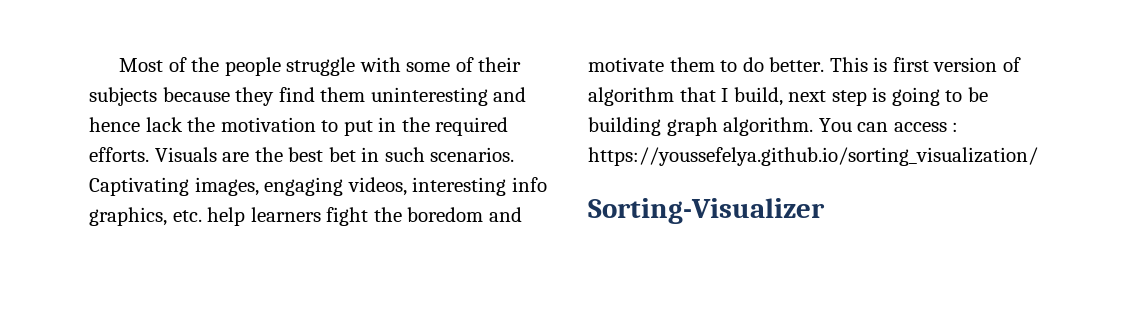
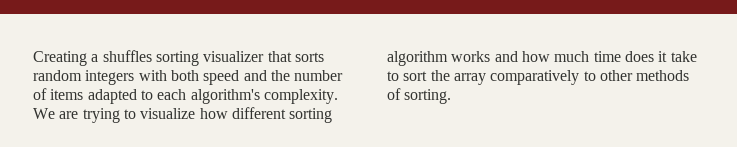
- Most of the people struggle with some of their subjects because they find them uninteresting and hence lack the motivation to put in the required efforts. Visuals are the best bet in such scenarios. Captivating images, engaging videos, interesting info graphics, etc. help learners fight the boredom and motivate them to do better. This is first version of algorithm that I build, next step is going to be building graph algorithm. You can access : https://youssefelya.github.io/sorting_visualization/
- Sorting-Visualizer
+ Creating a shuffles sorting visualizer that sorts random integers with both speed and the number of items adapted to each algorithm's complexity. We are trying to visualize how different sorting algorithm works and how much time does it take to sort the array comparatively to other methods of sorting.

